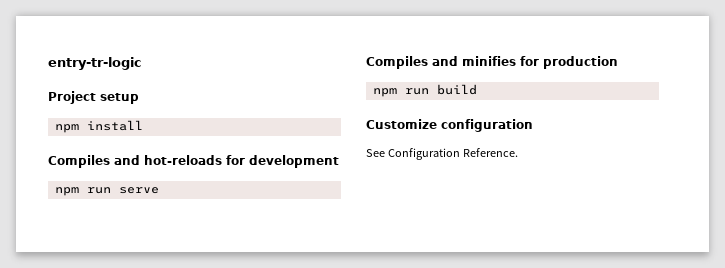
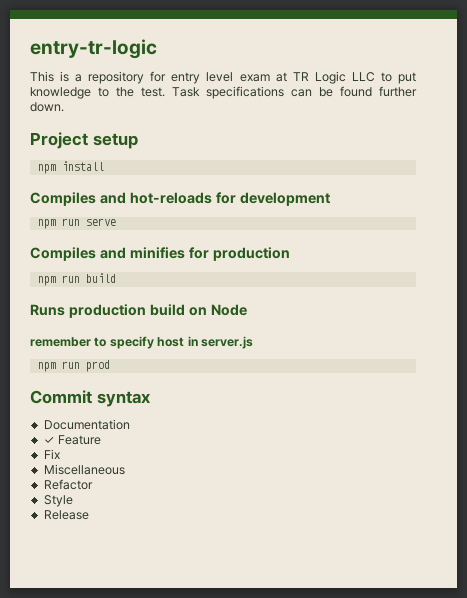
+ This is a repository for entry level exam at TR Logic LLC to put knowledge to the test. Task specifications can be found further down.
- Customize configuration
- See Configuration Reference.
+ Runs production build on Node
+ remember to specify host in server.js
+ npm run prod
+ Commit syntax
+ Documentation
+ ✓ Feature
+ Fix
+ Miscellaneous
+ Refactor
+ Style
+ Release

